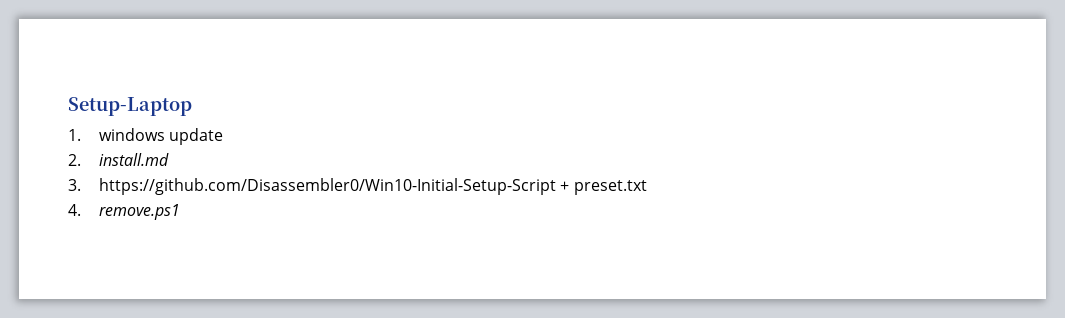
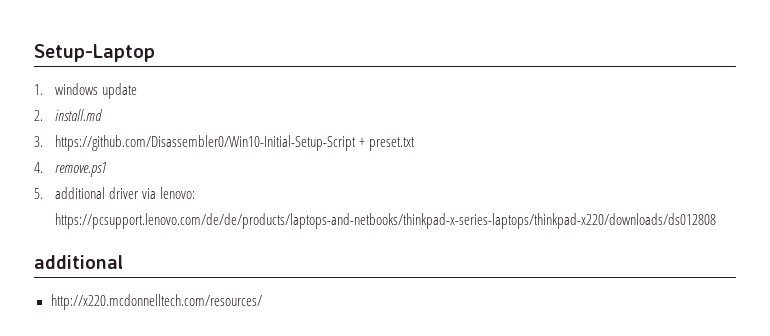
+ 5. additional driver via lenovo: https://pcsupport.lenovo.com/de/de/products/laptops-and-netbooks/thinkpad-x-series-laptops/thinkpad-x220/downloads/ds012808
+ additional
+ http://x220.mcdonnelltech.com/resources/

